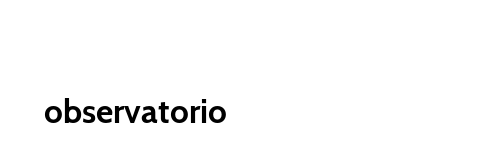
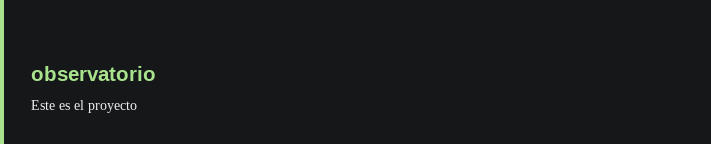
+ Este es el proyecto

